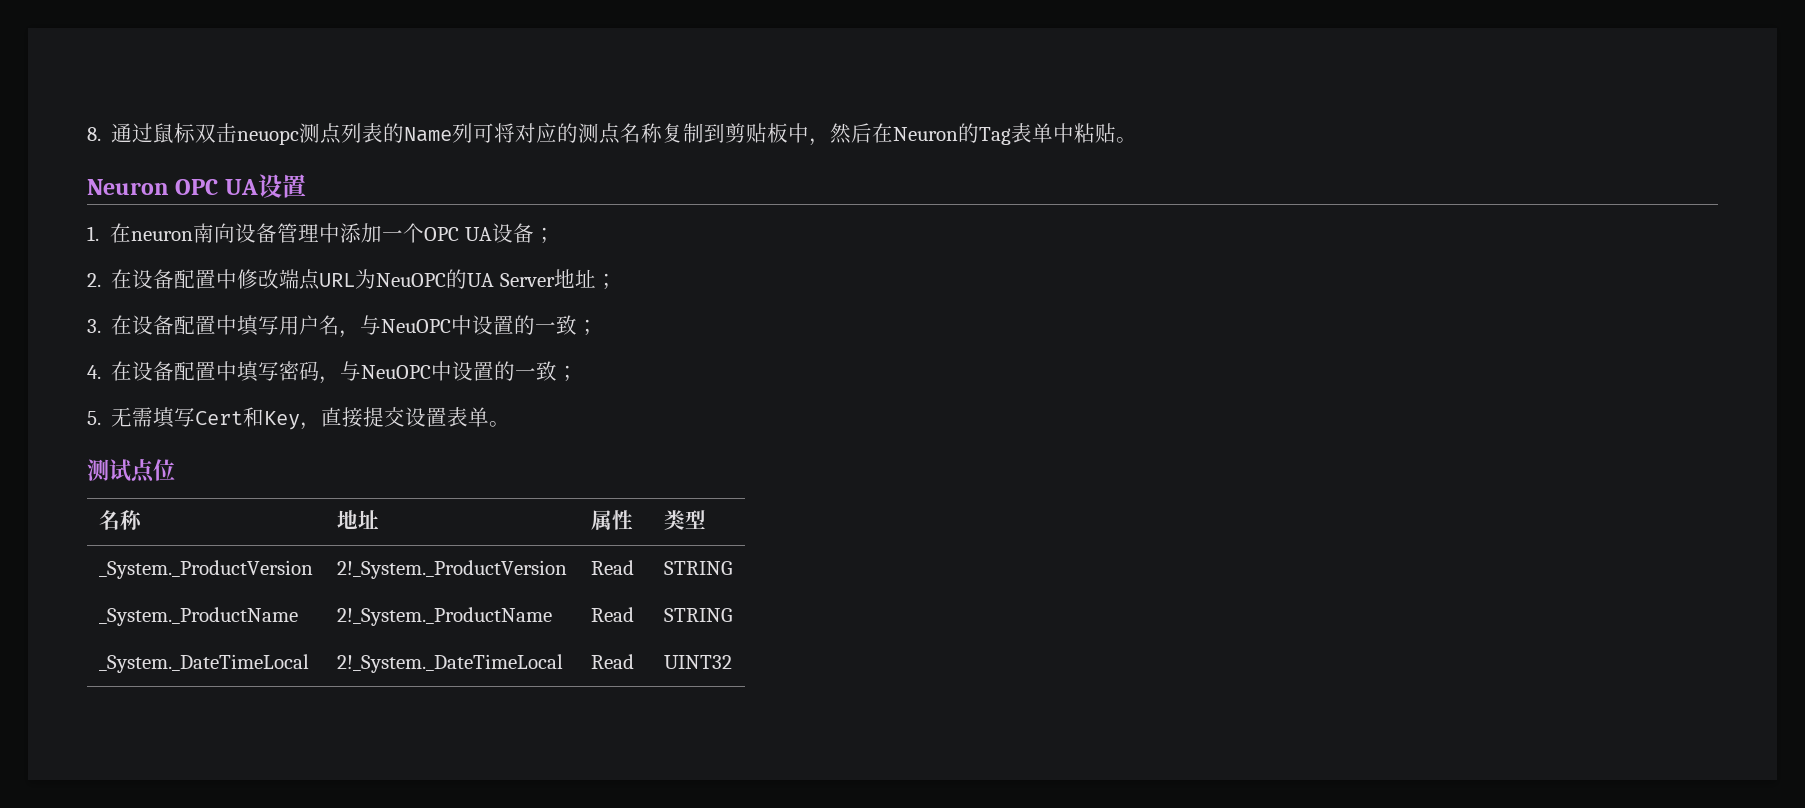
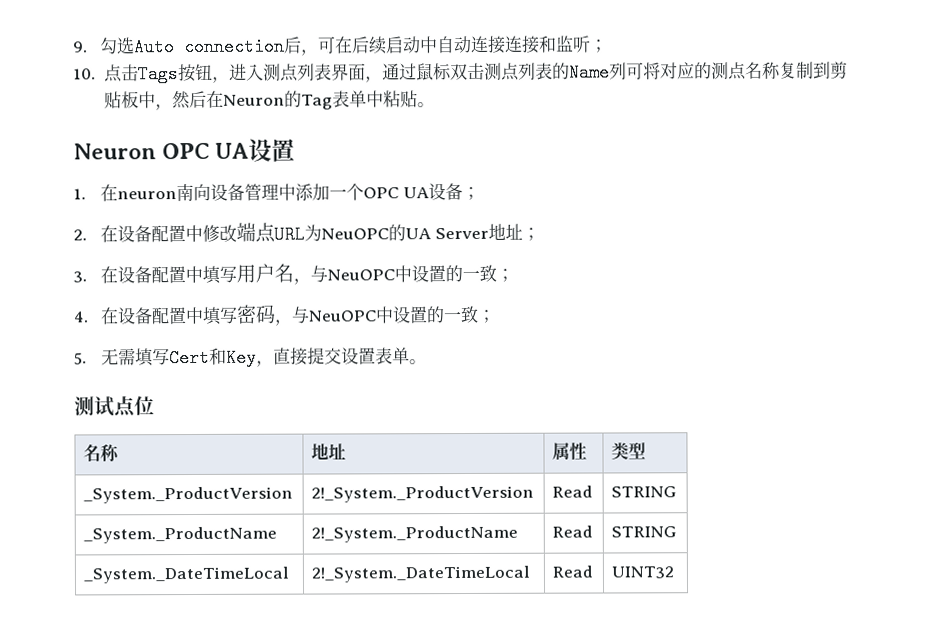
- 8.通过鼠标双击neuopc测点列表的Name列可将对应的测点名称复制到剪贴板中，然后在Neuron的Tag表单中粘贴。
+ 9.勾选Auto connection后，可在后续启动中自动连接连接和监听；
+ 10.点击Tags按钮，进入测点列表界面，通过鼠标双击测点列表的Name列可将对应的测点名称复制到剪贴板中，然后在Neuron的Tag表单中粘贴。

